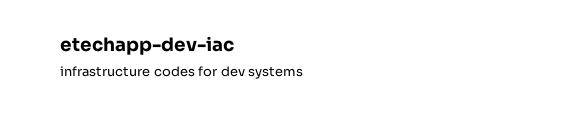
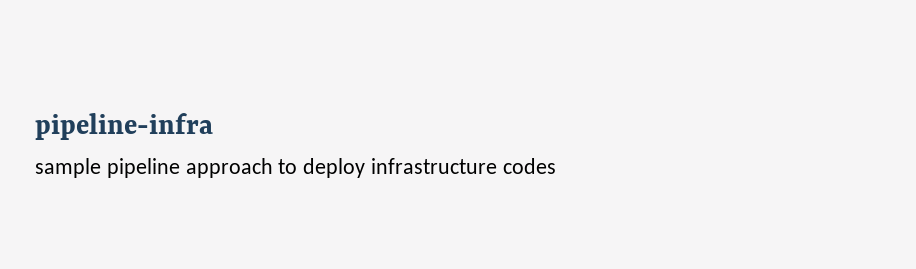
- etechapp-dev-iac
- infrastructure codes for dev systems
+ pipeline-infra
+ sample pipeline approach to deploy infrastructure codes

